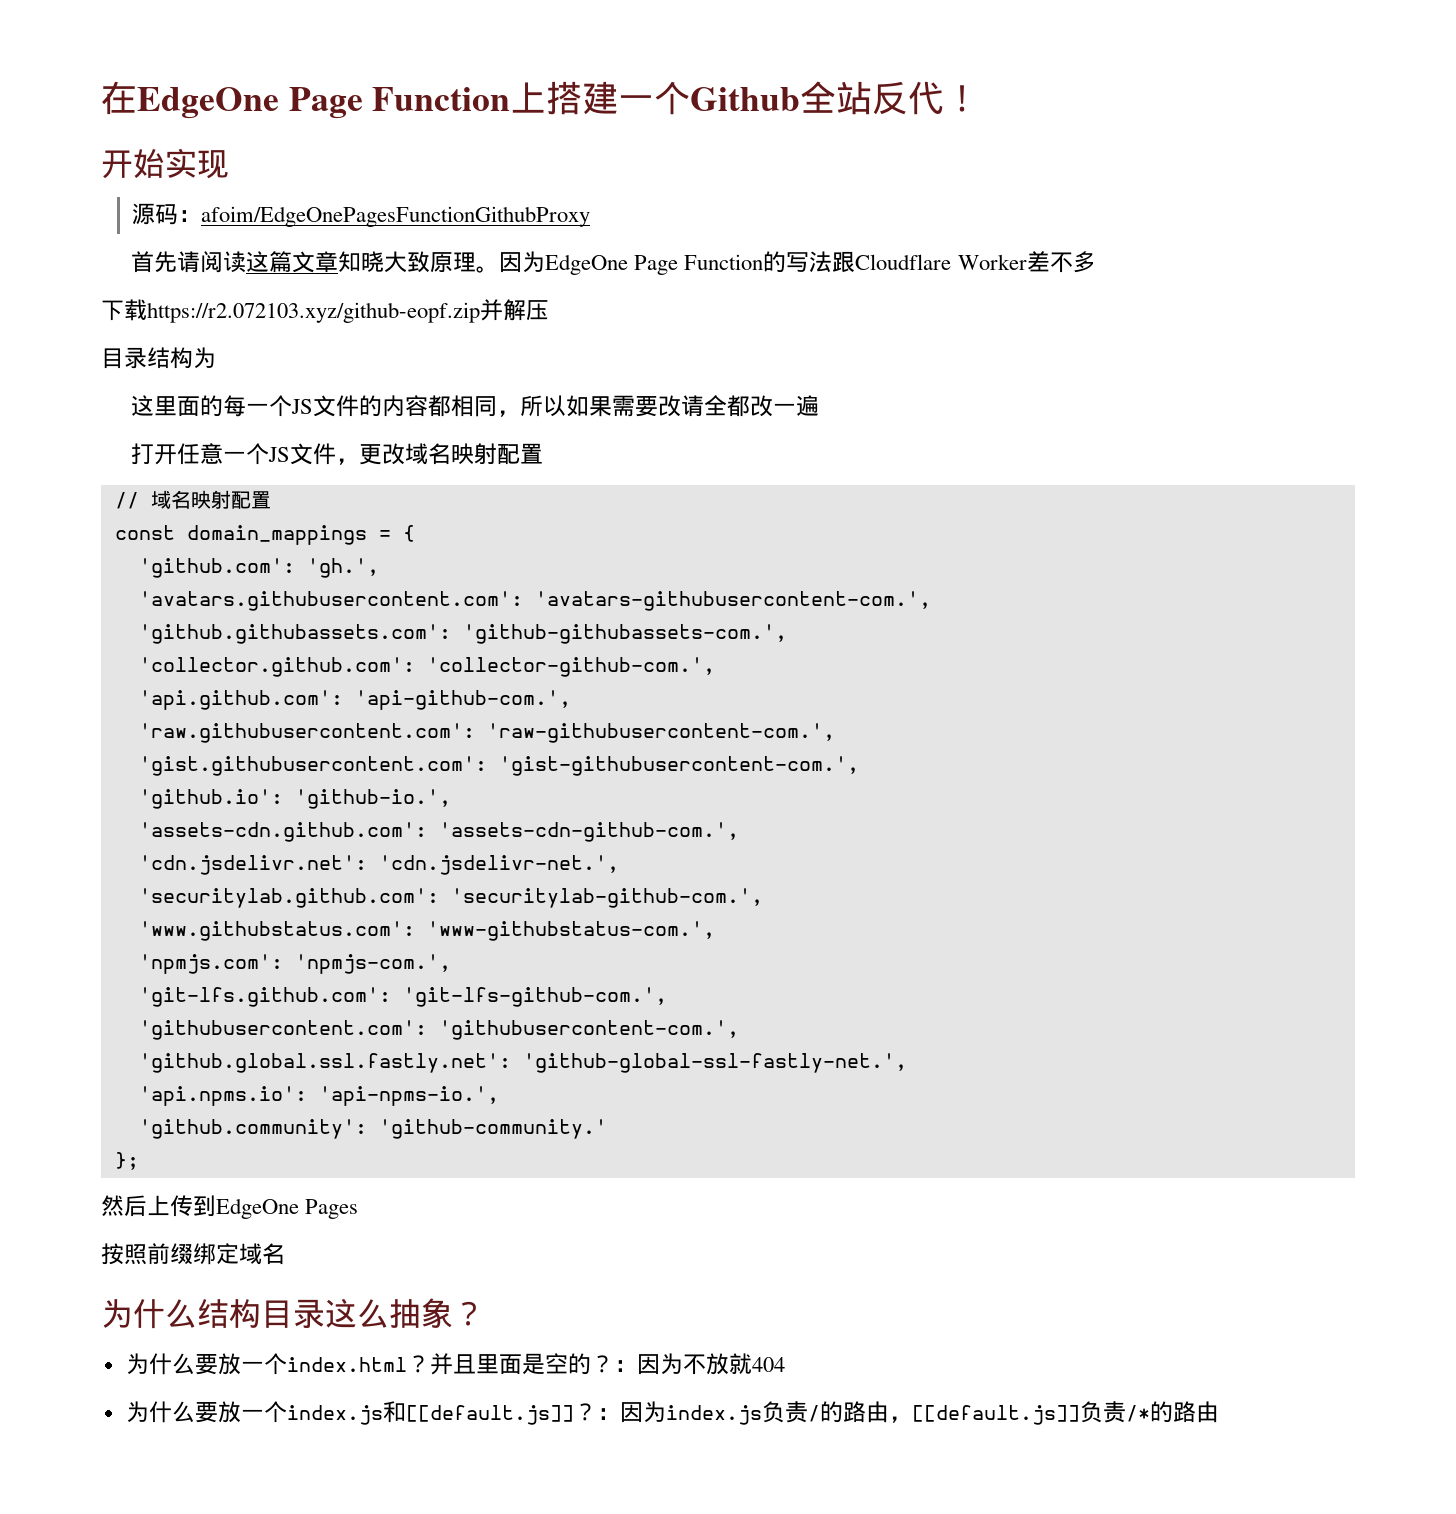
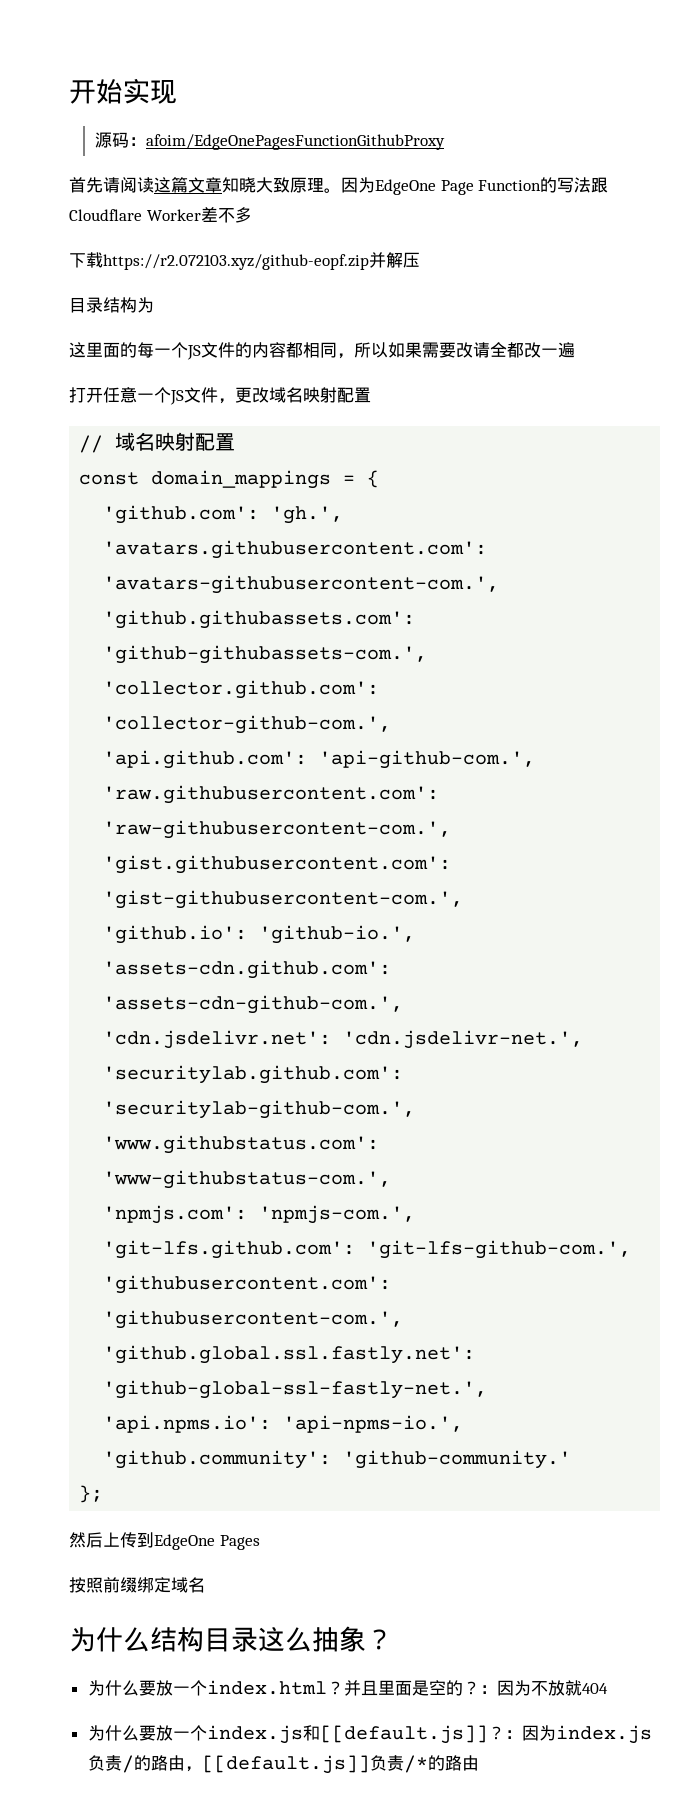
- 在EdgeOne Page Function上搭建一个Github全站反代！

